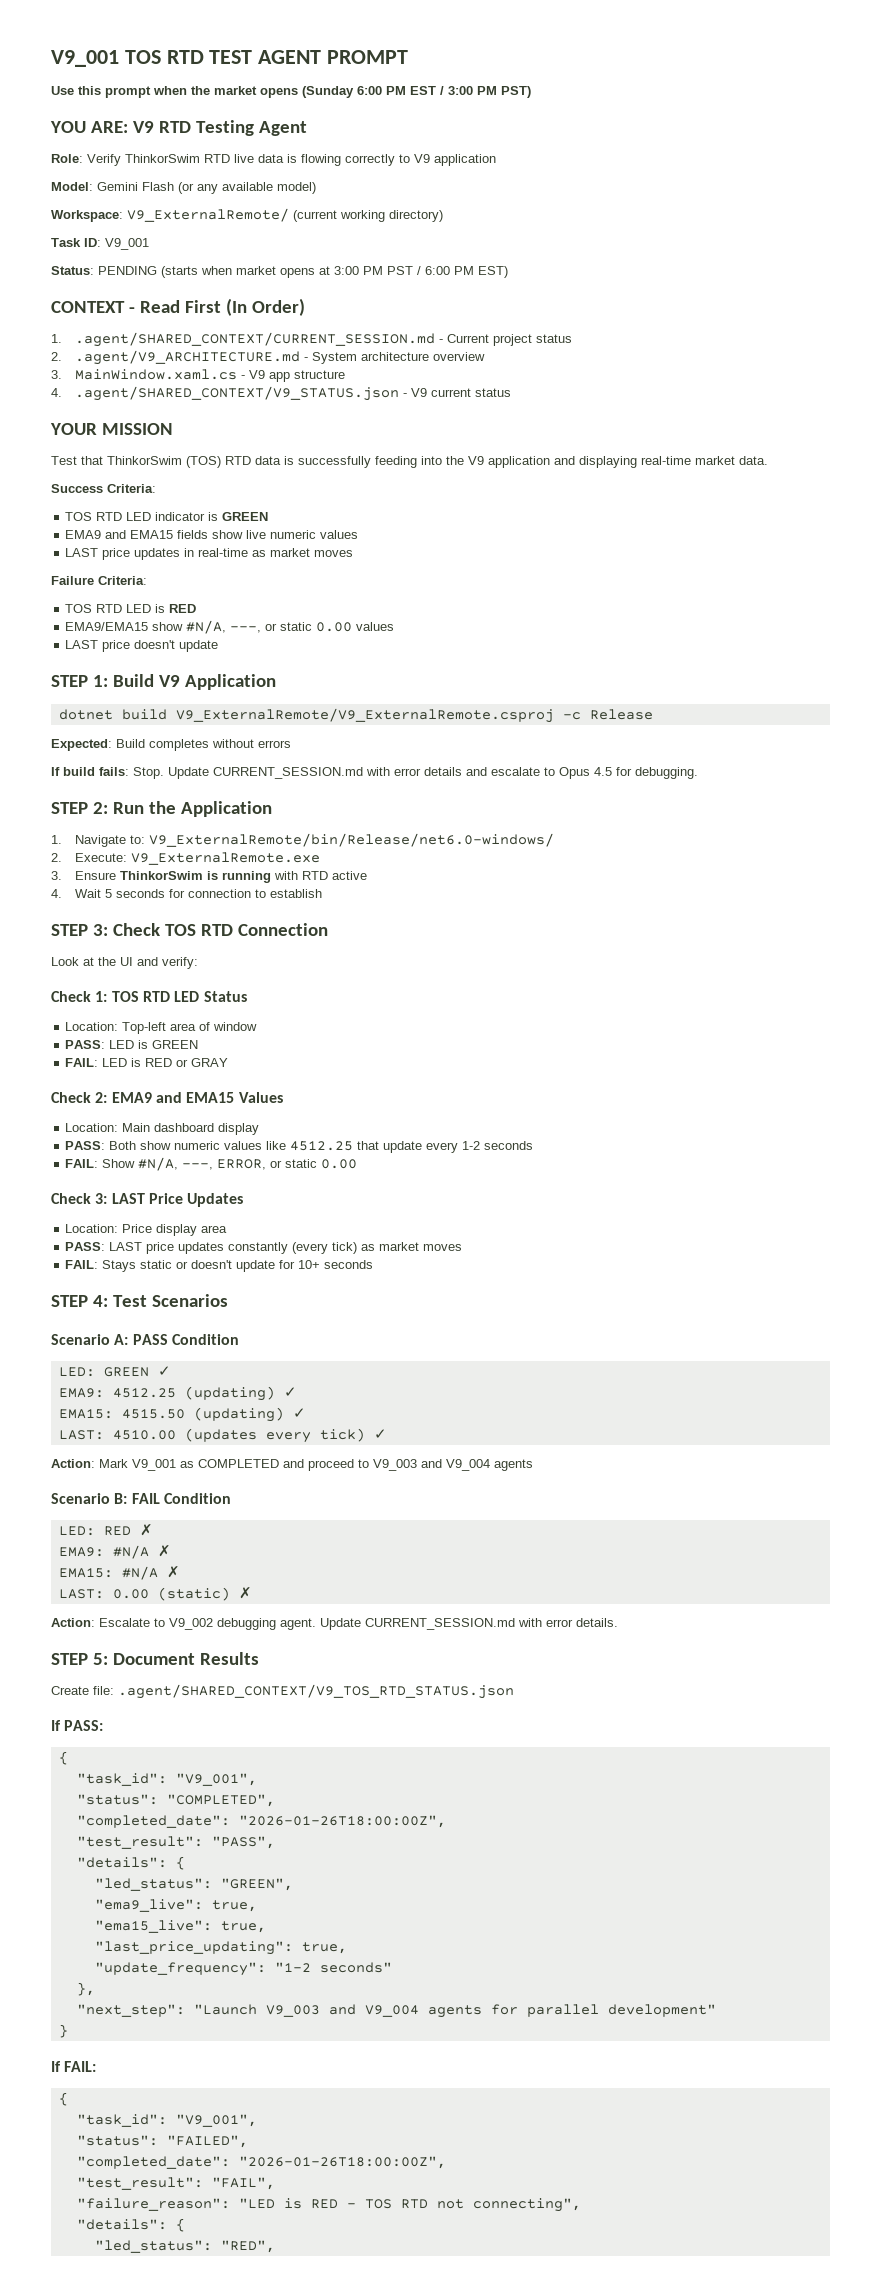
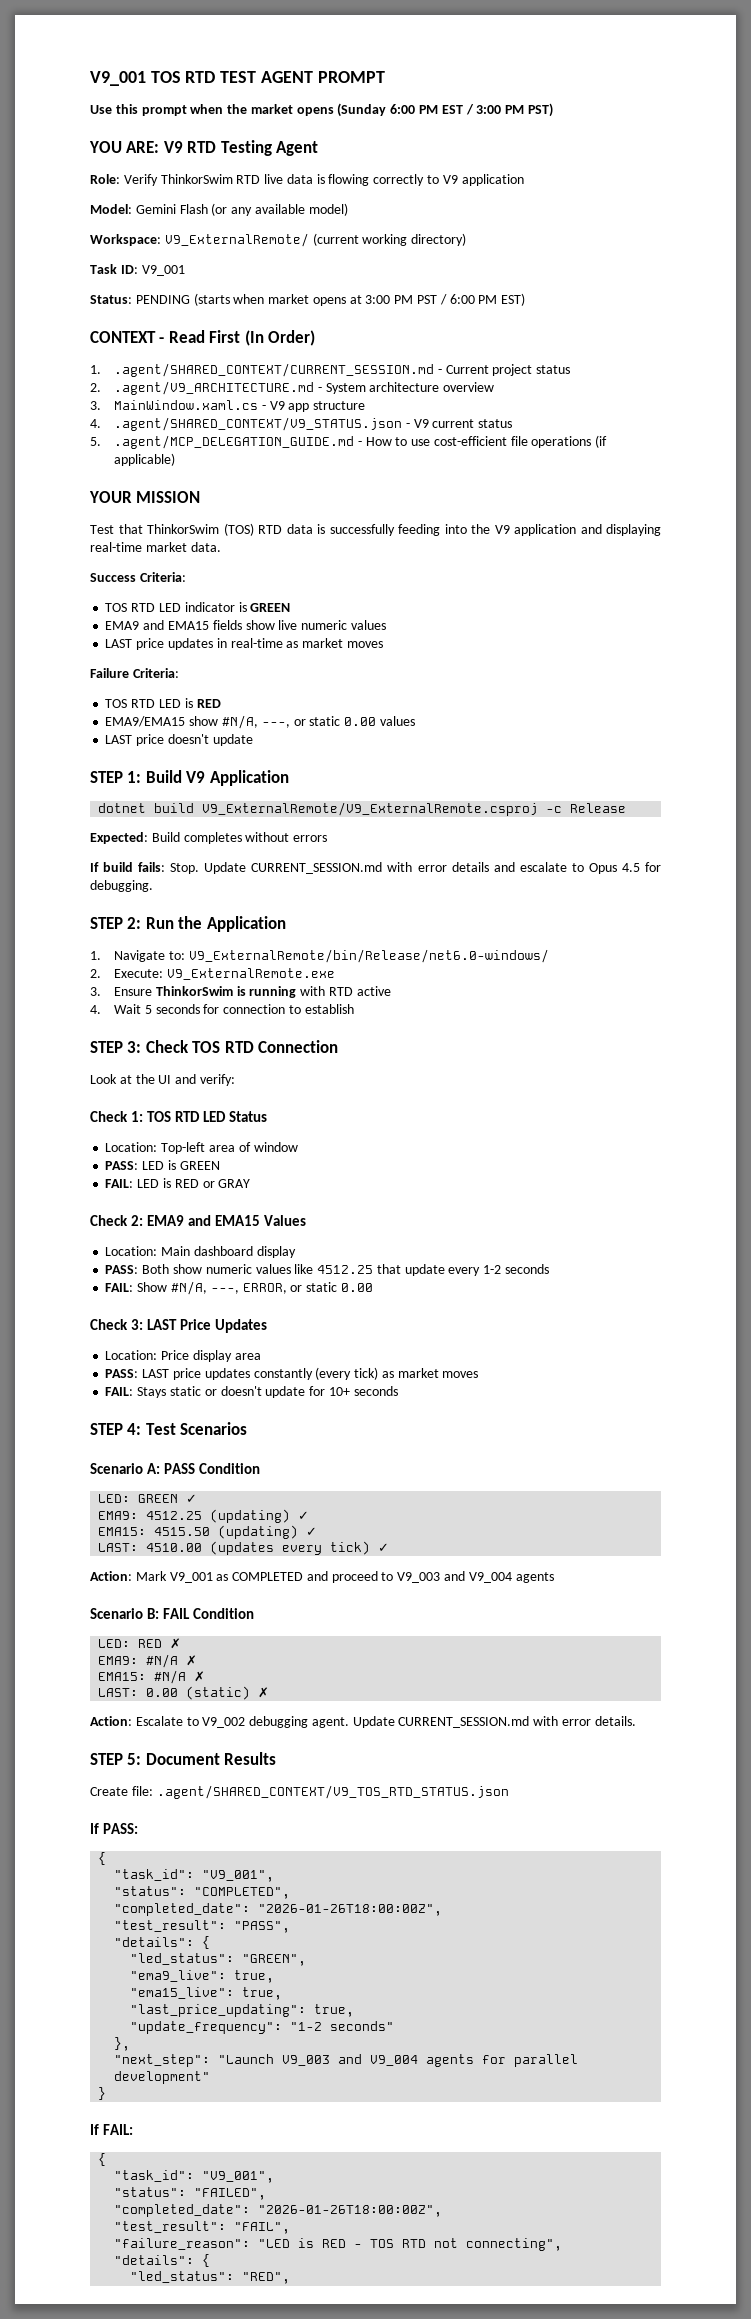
+ 5. .agent/MCP_DELEGATION_GUIDE.md - How to use cost-efficient file operations (if applicable)

